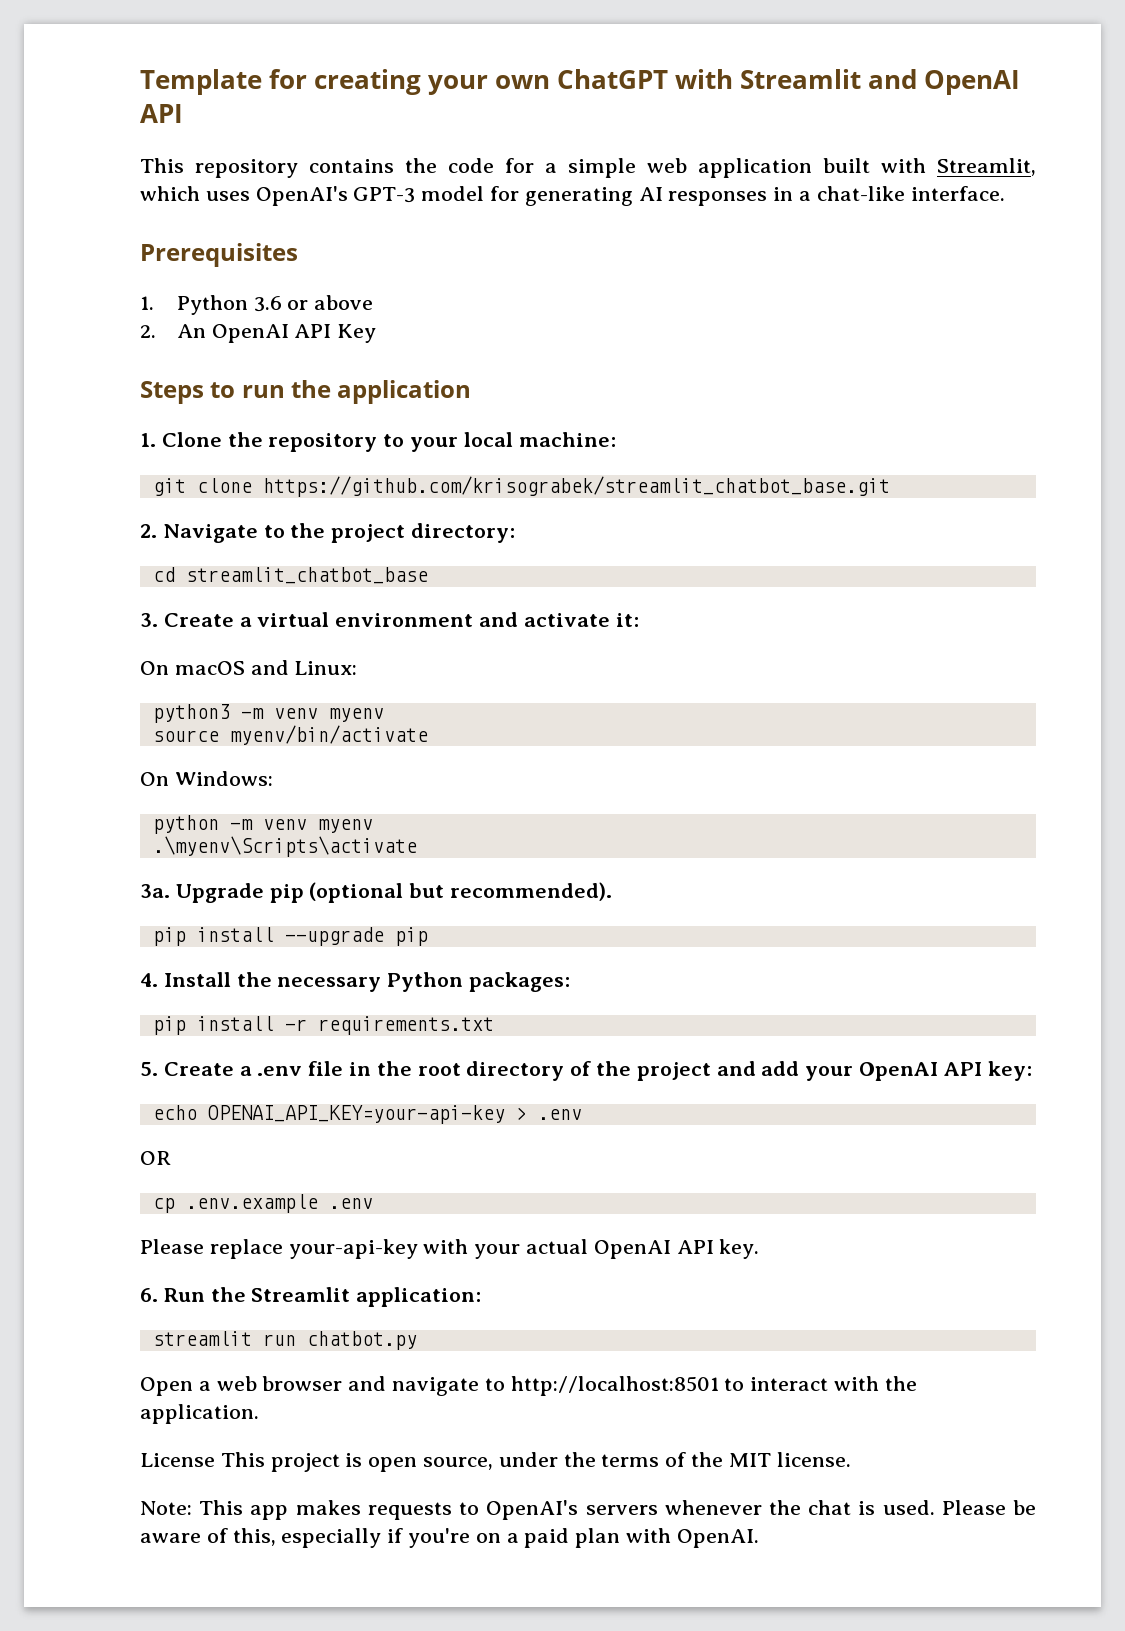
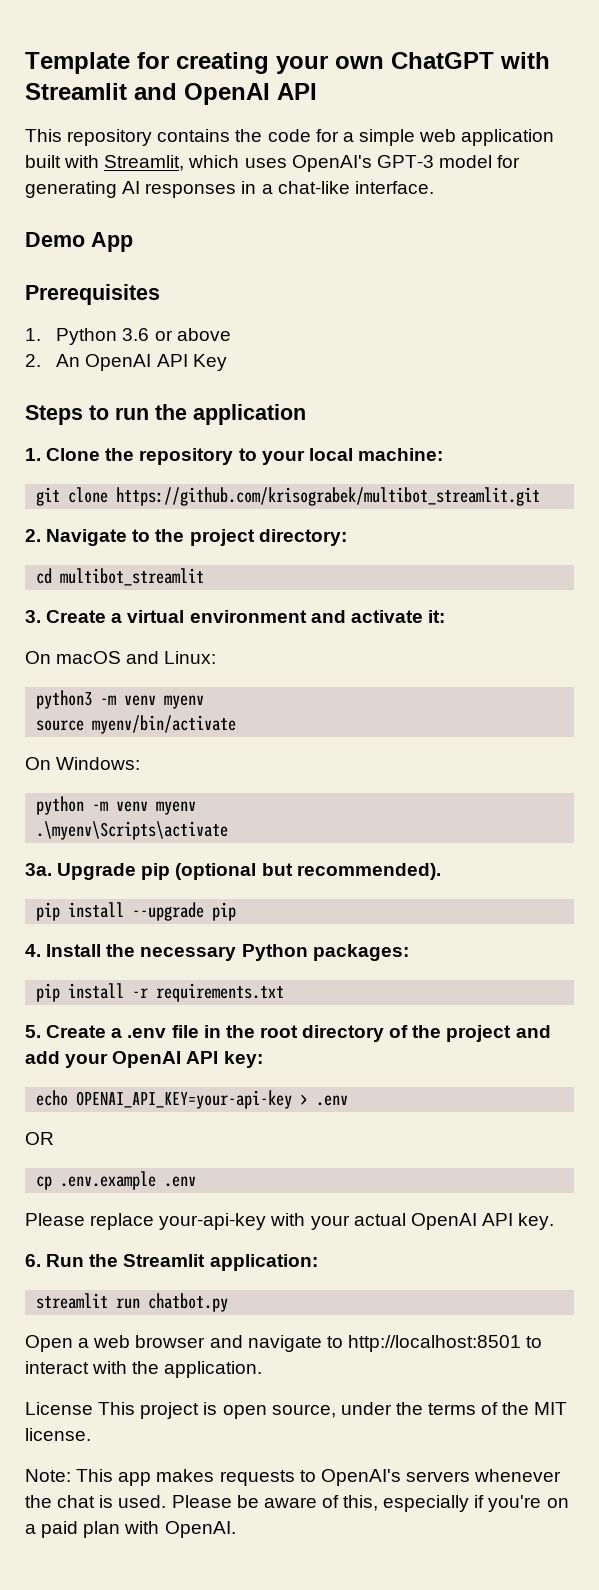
+ Demo App
- git clone https://github.com/krisograbek/streamlit_chatbot_base.git
+ git clone https://github.com/krisograbek/multibot_streamlit.git
- cd streamlit_chatbot_base
+ cd multibot_streamlit

